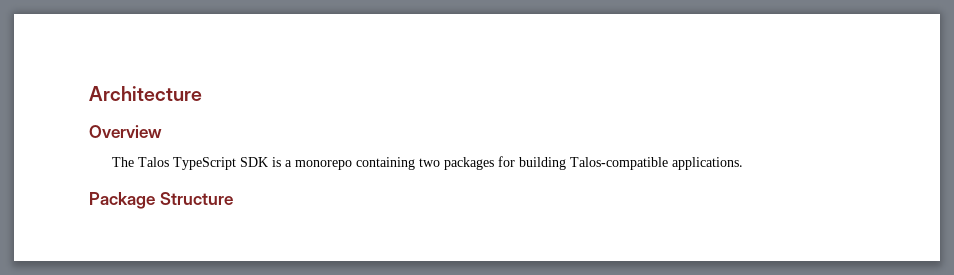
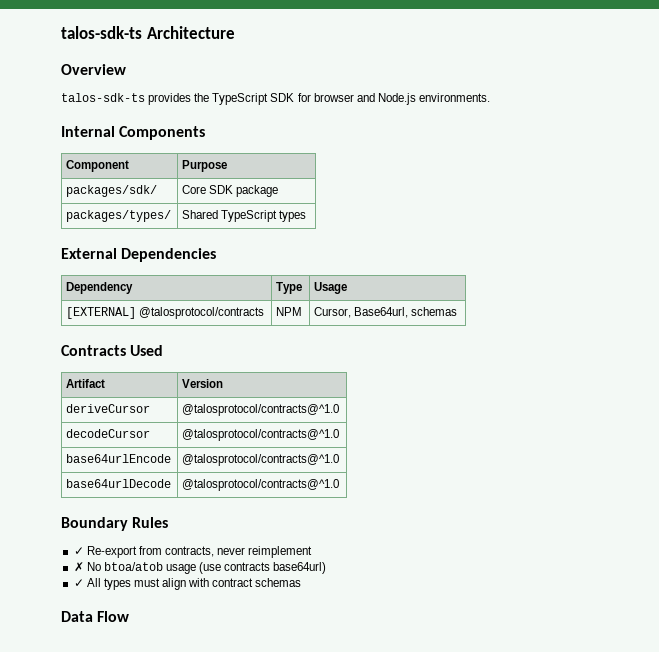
- Architecture
+ talos-sdk-ts Architecture
- The Talos TypeScript SDK is a monorepo containing two packages for building Talos-compatible applications.
- Package Structure
+ talos-sdk-ts provides the TypeScript SDK for browser and Node.js environments.
+ Internal Components
+ Component | Purpose
+ packages/sdk/ | Core SDK package
+ packages/types/ | Shared TypeScript types
+ External Dependencies
+ Dependency | Type | Usage
+ [EXTERNAL] @talosprotocol/contracts | NPM | Cursor, Base64url, schemas
+ Contracts Used
+ Artifact | Version
+ deriveCursor | @talosprotocol/contracts@^1.0
+ decodeCursor | @talosprotocol/contracts@^1.0
+ base64urlEncode | @talosprotocol/contracts@^1.0
+ base64urlDecode | @talosprotocol/contracts@^1.0
+ Boundary Rules
+ ✓ Re-export from contracts, never reimplement
+ ✗ No btoa/atob usage (use contracts base64url)
+ ✓ All types must align with contract schemas
+ Data Flow

